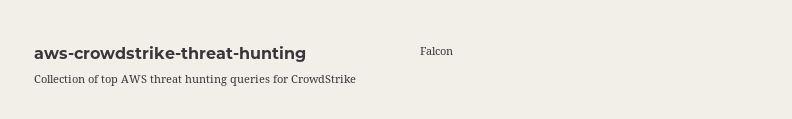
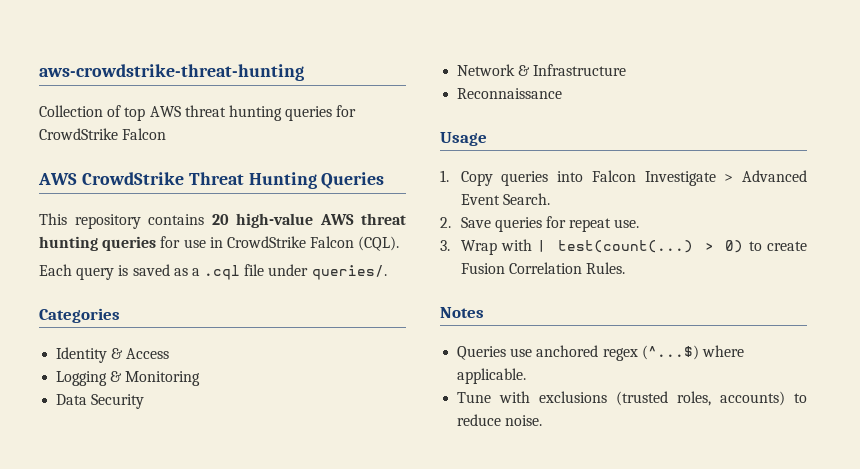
+ AWS CrowdStrike Threat Hunting Queries
+ This repository contains 20 high-value AWS threat hunting queries for use in CrowdStrike Falcon (CQL).
+ Each query is saved as a .cql file under queries/.
+ Categories
+ Identity & Access
+ Logging & Monitoring
+ Data Security
+ Network & Infrastructure
+ Reconnaissance
+ Usage
+ 1. Copy queries into Falcon Investigate > Advanced Event Search.
+ 2. Save queries for repeat use.
+ 3. Wrap with | test(count(...) > 0) to create Fusion Correlation Rules.
+ Notes
+ Queries use anchored regex (^...$) where applicable.
+ Tune with exclusions (trusted roles, accounts) to reduce noise.

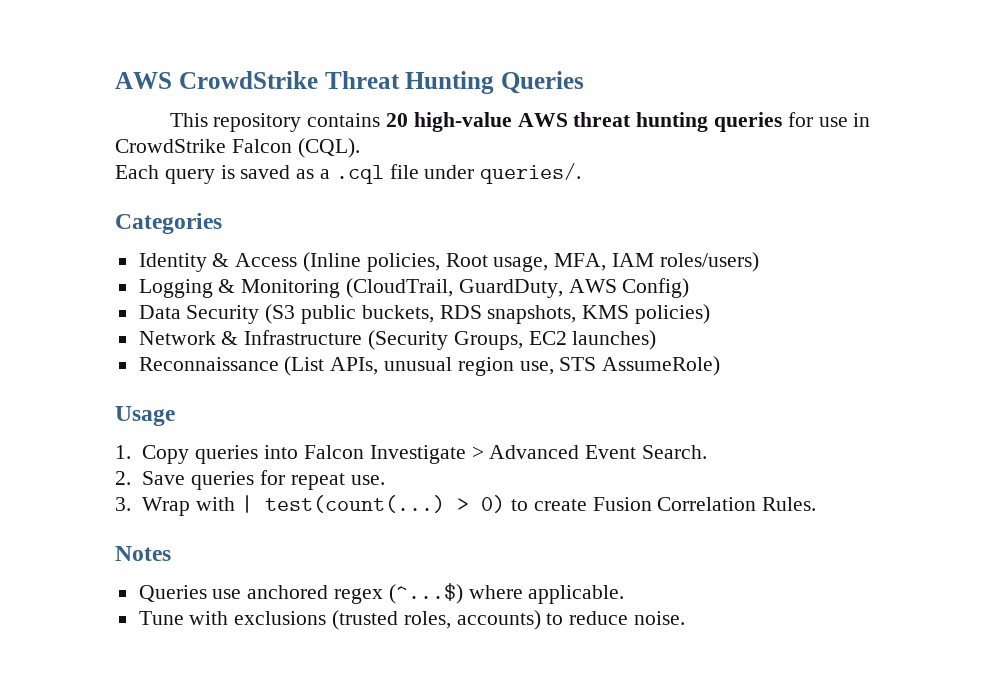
- aws-crowdstrike-threat-hunting
- Collection of top AWS threat hunting queries for CrowdStrike Falcon
- Identity & Access
- Logging & Monitoring
- Data Security
- Network & Infrastructure
- Reconnaissance
+ Identity & Access (Inline policies, Root usage, MFA, IAM roles/users)
+ Logging & Monitoring (CloudTrail, GuardDuty, AWS Config)
+ Data Security (S3 public buckets, RDS snapshots, KMS policies)
+ Network & Infrastructure (Security Groups, EC2 launches)
+ Reconnaissance (List APIs, unusual region use, STS AssumeRole)

